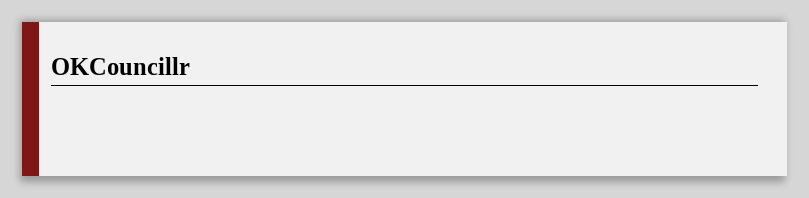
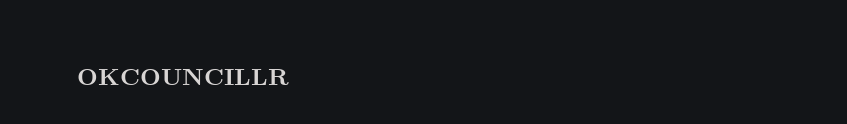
- OKCouncillr
+ OKCOUNCILLR

